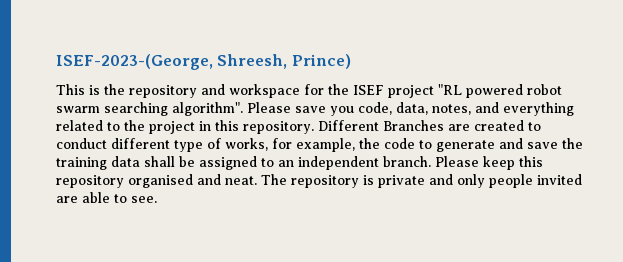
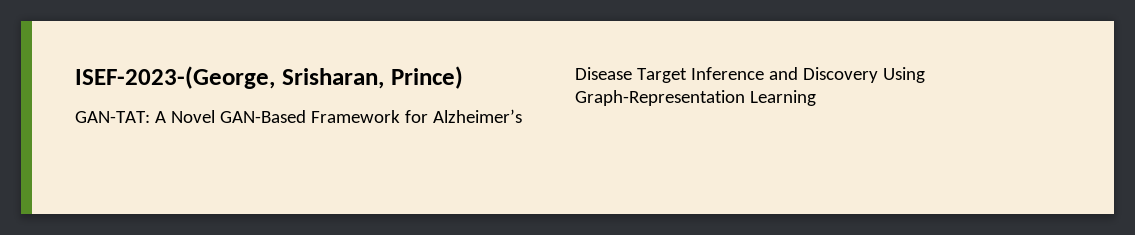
- ISEF-2023-(George, Shreesh, Prince)
+ ISEF-2023-(George, Srisharan, Prince)
- This is the repository and workspace for the ISEF project "RL powered robot swarm searching algorithm". Please save you code, data, notes, and everything related to the project in this repository. Different Branches are created to conduct different type of works, for example, the code to generate and save the training data shall be assigned to an independent branch. Please keep this repository organised and neat. The repository is private and only people invited are able to see.
+ GAN-TAT: A Novel GAN-Based Framework for Alzheimer’s Disease Target Inference and Discovery Using Graph-Representation Learning

